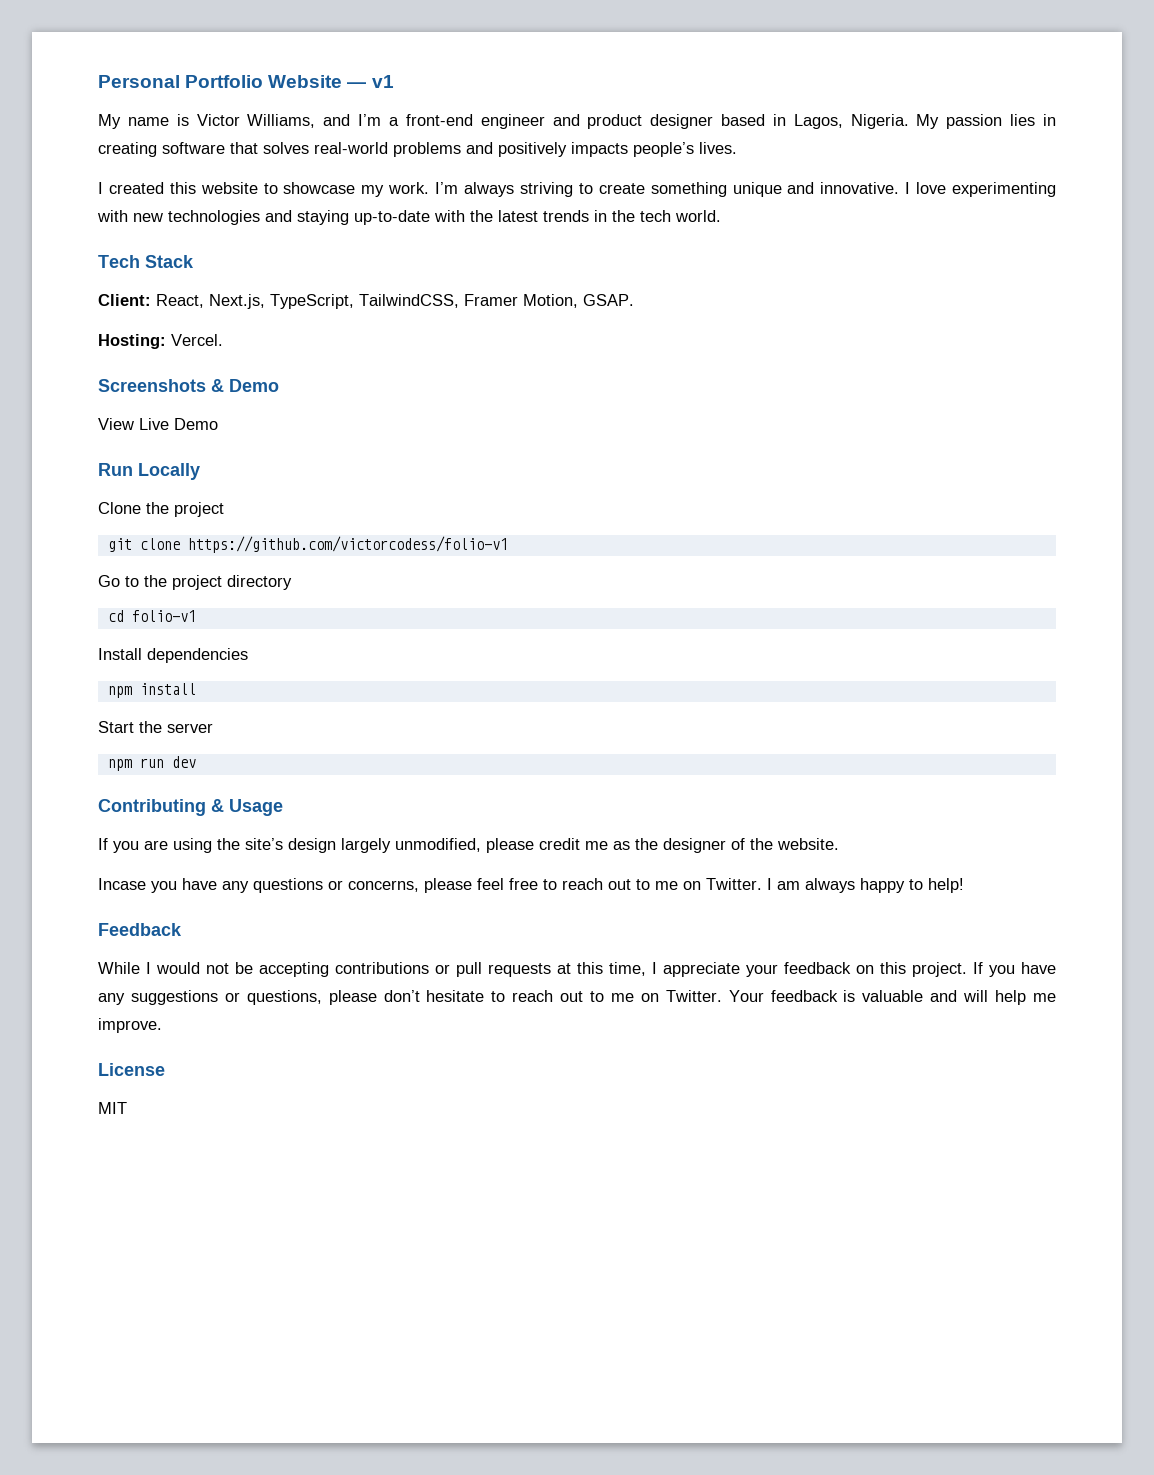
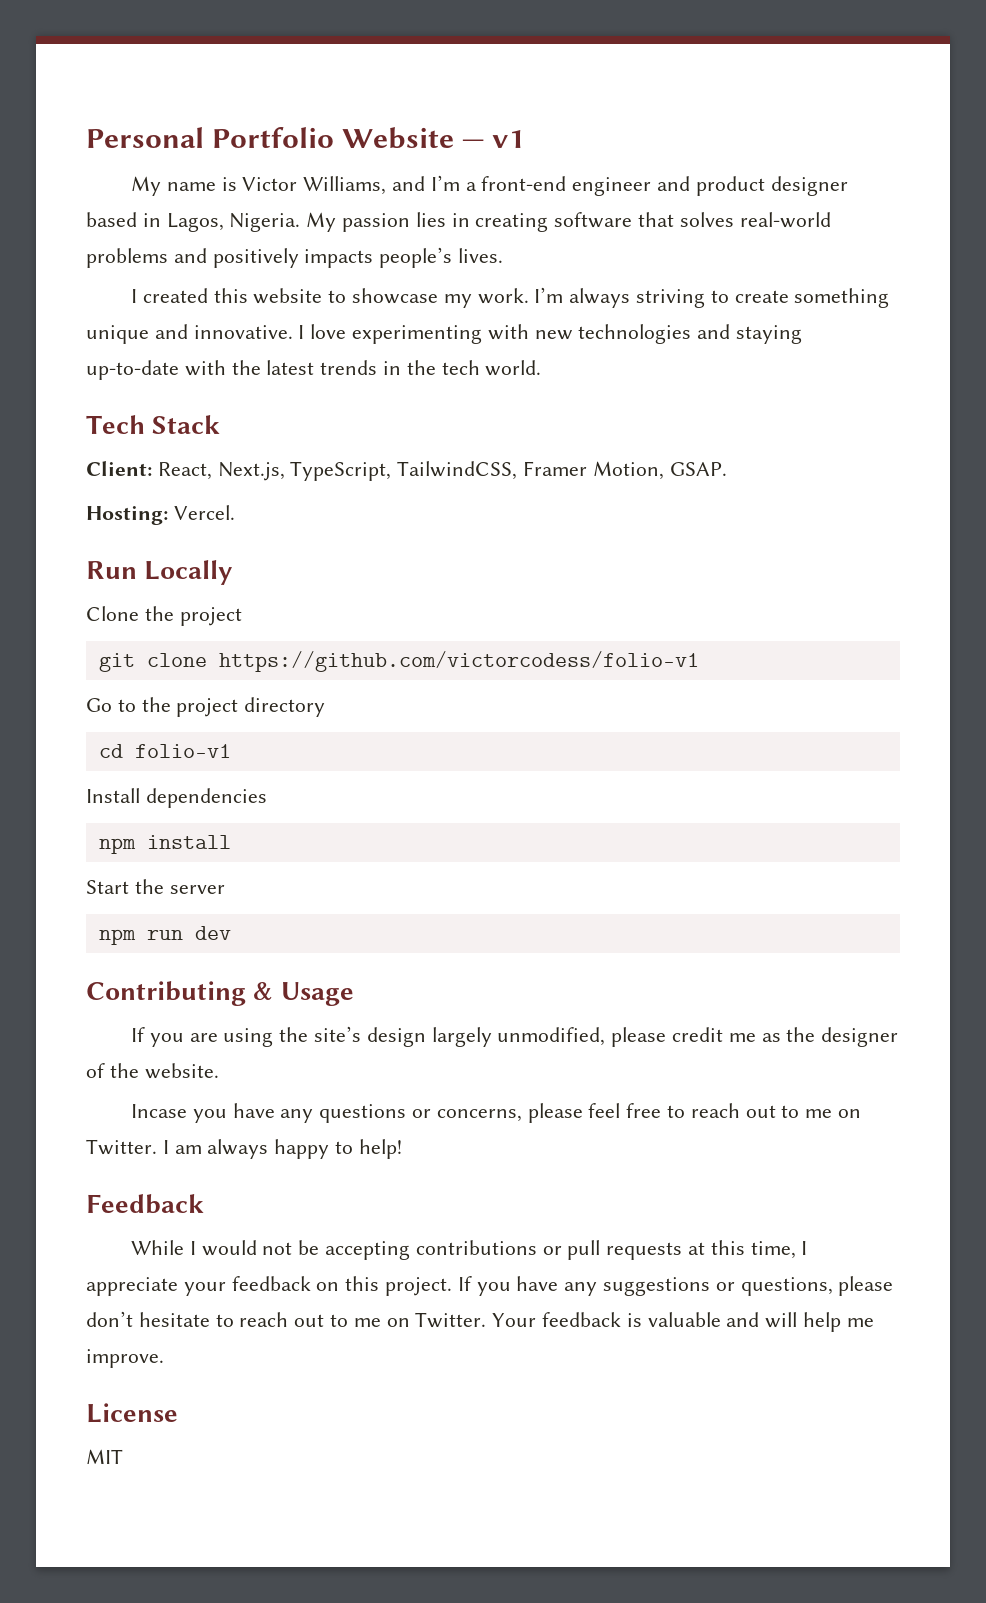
- Screenshots & Demo
- View Live Demo

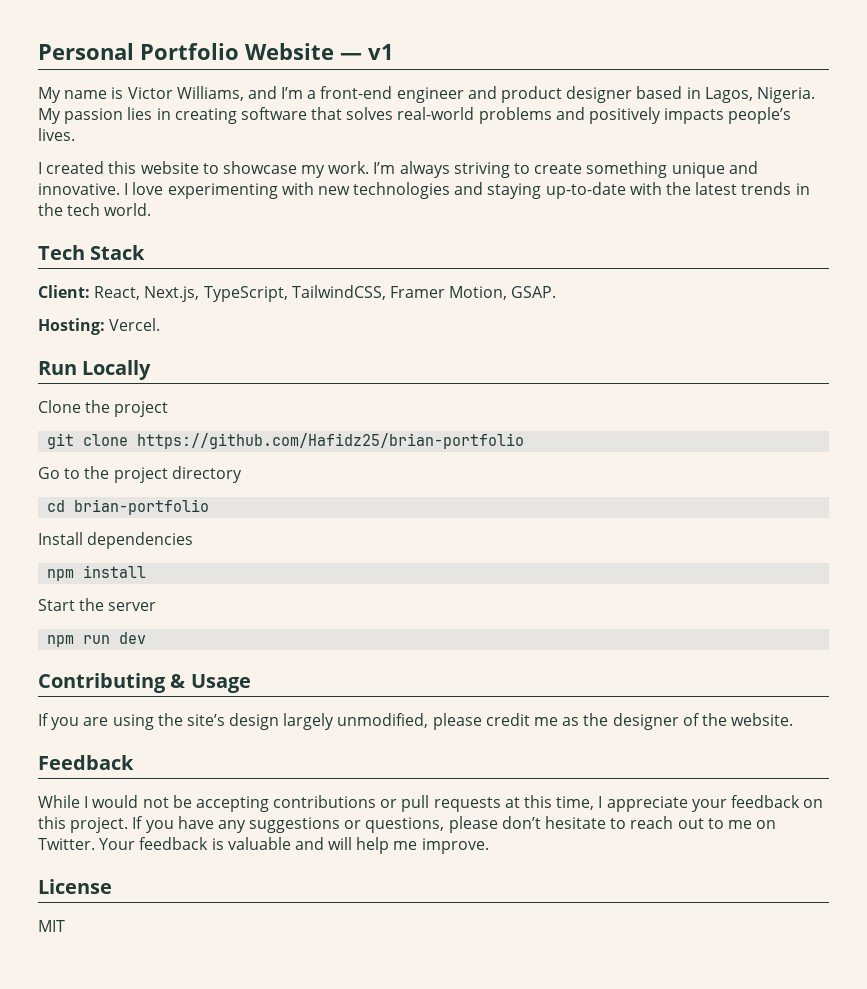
- git clone https://github.com/victorcodess/folio-v1
+ git clone https://github.com/Hafidz25/brian-portfolio
- cd folio-v1
+ cd brian-portfolio
- Incase you have any questions or concerns, please feel free to reach out to me on Twitter. I am always happy to help!

